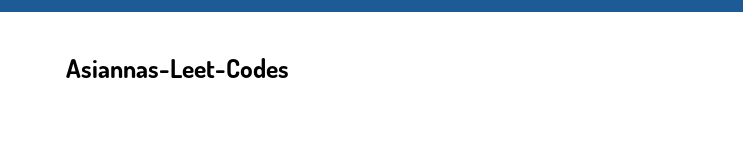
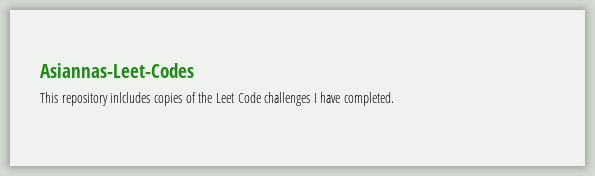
+ This repository inlcludes copies of the Leet Code challenges I have completed.

